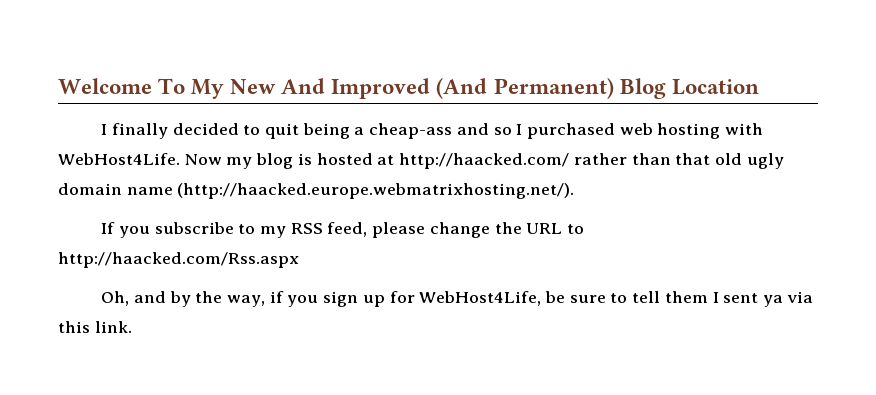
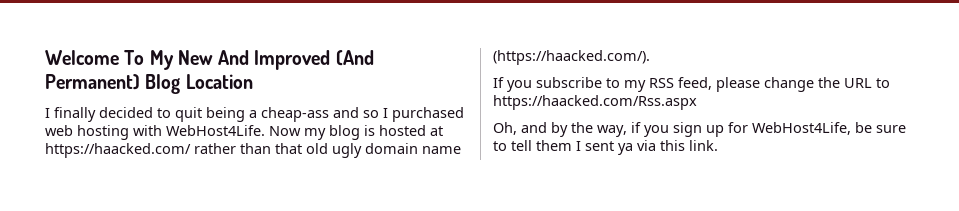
- Now my blog is hosted at http://haacked.com/ rather than that old ugly domain name (http://haacked.europe.webmatrixhosting.net/).
+ Now my blog is hosted at https://haacked.com/ rather than that old ugly domain name (https://haacked.com/).
- If you subscribe to my RSS feed, please change the URL to http://haacked.com/Rss.aspx
+ If you subscribe to my RSS feed, please change the URL to https://haacked.com/Rss.aspx

